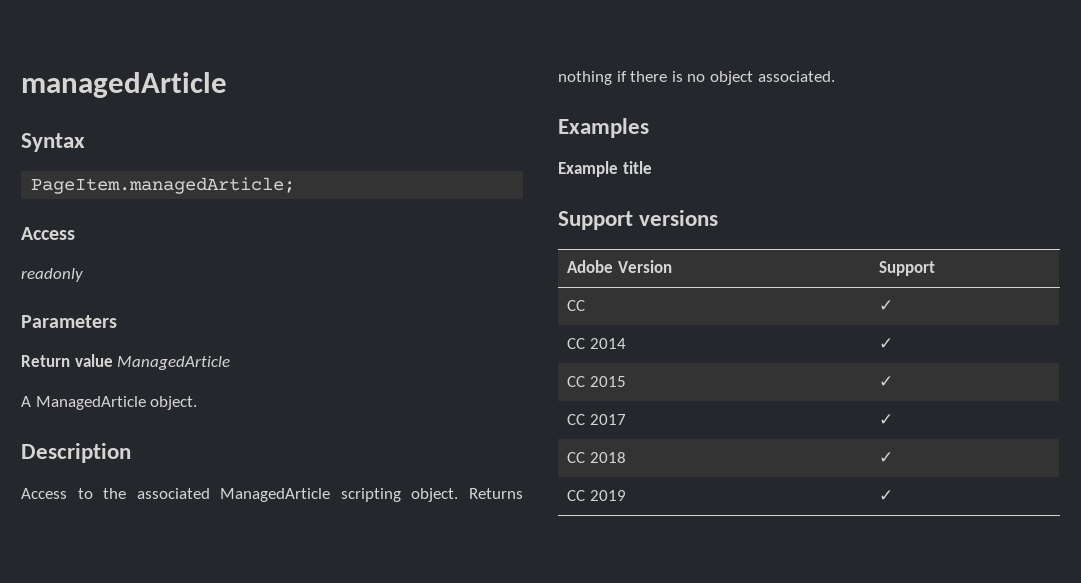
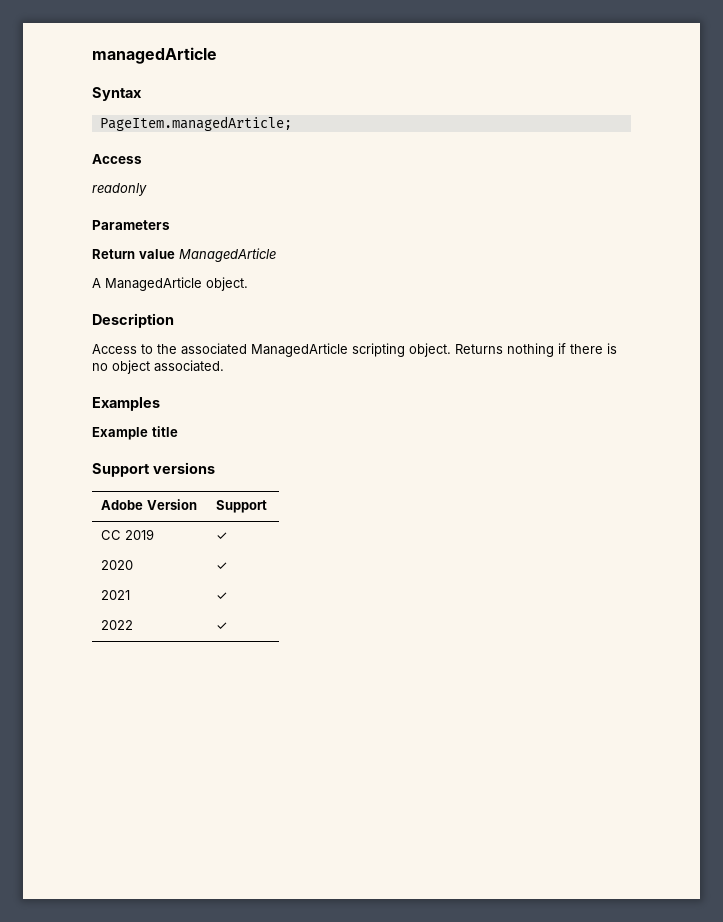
- CC | ✓
- CC 2014 | ✓
- CC 2015 | ✓
- CC 2017 | ✓
- CC 2018 | ✓
  CC 2019 | ✓
+ 2020 | ✓
+ 2021 | ✓
+ 2022 | ✓

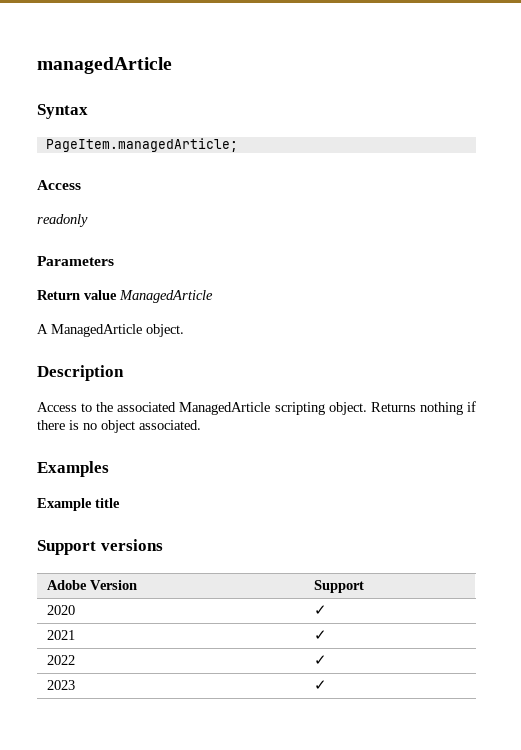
- CC 2019 | ✓
+ 2023 | ✓

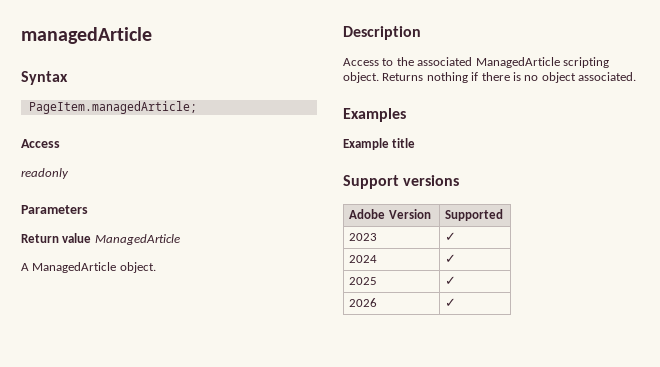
- Adobe Version | Support
- 2020 | ✓
- 2021 | ✓
- 2022 | ✓
+ Adobe Version | Supported
  2023 | ✓
+ 2024 | ✓
+ 2025 | ✓
+ 2026 | ✓

